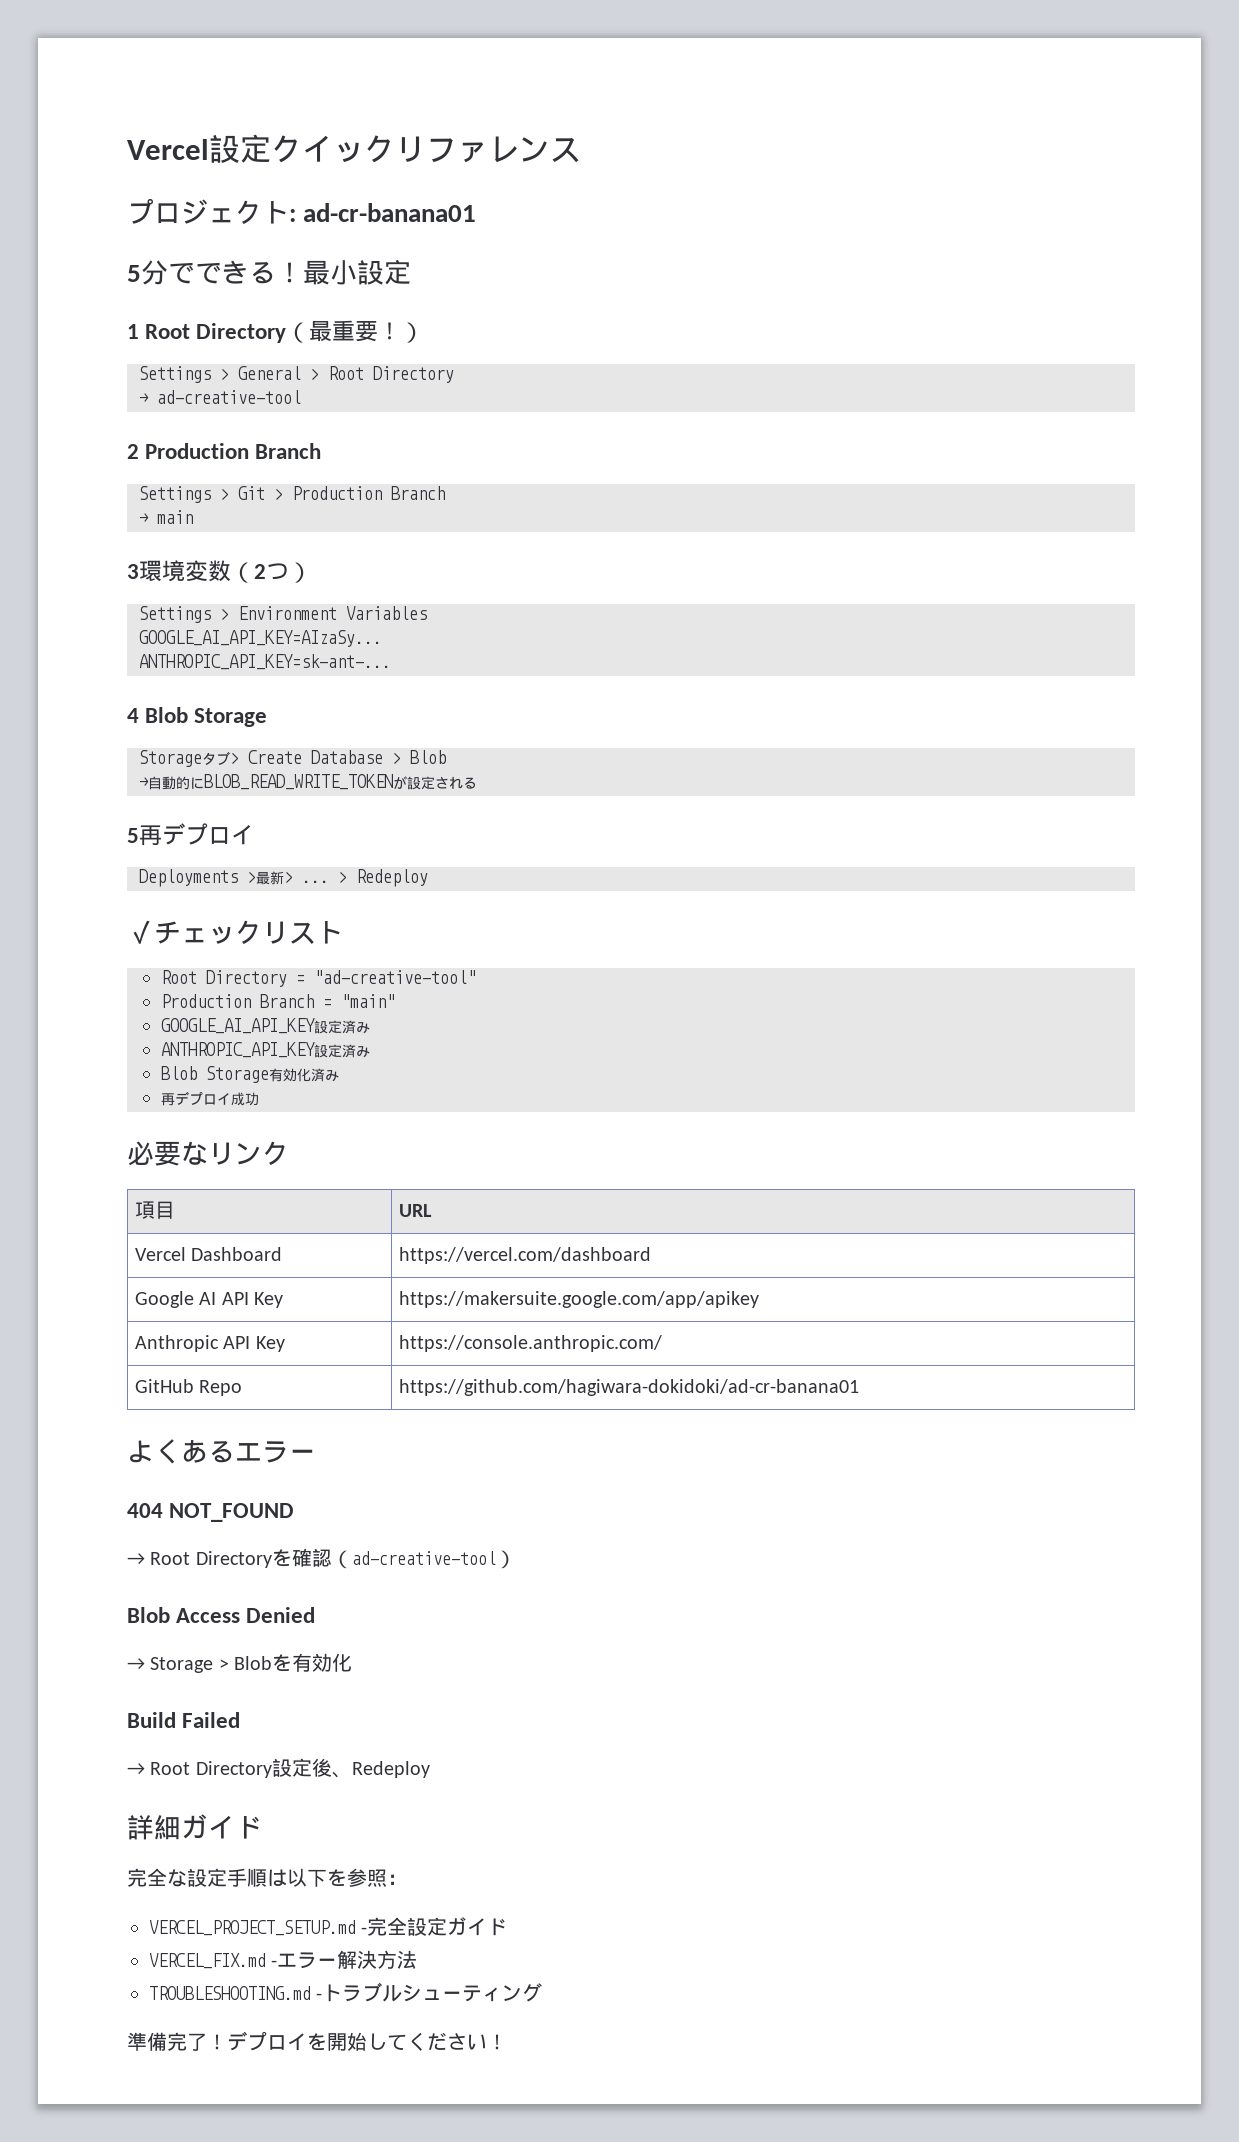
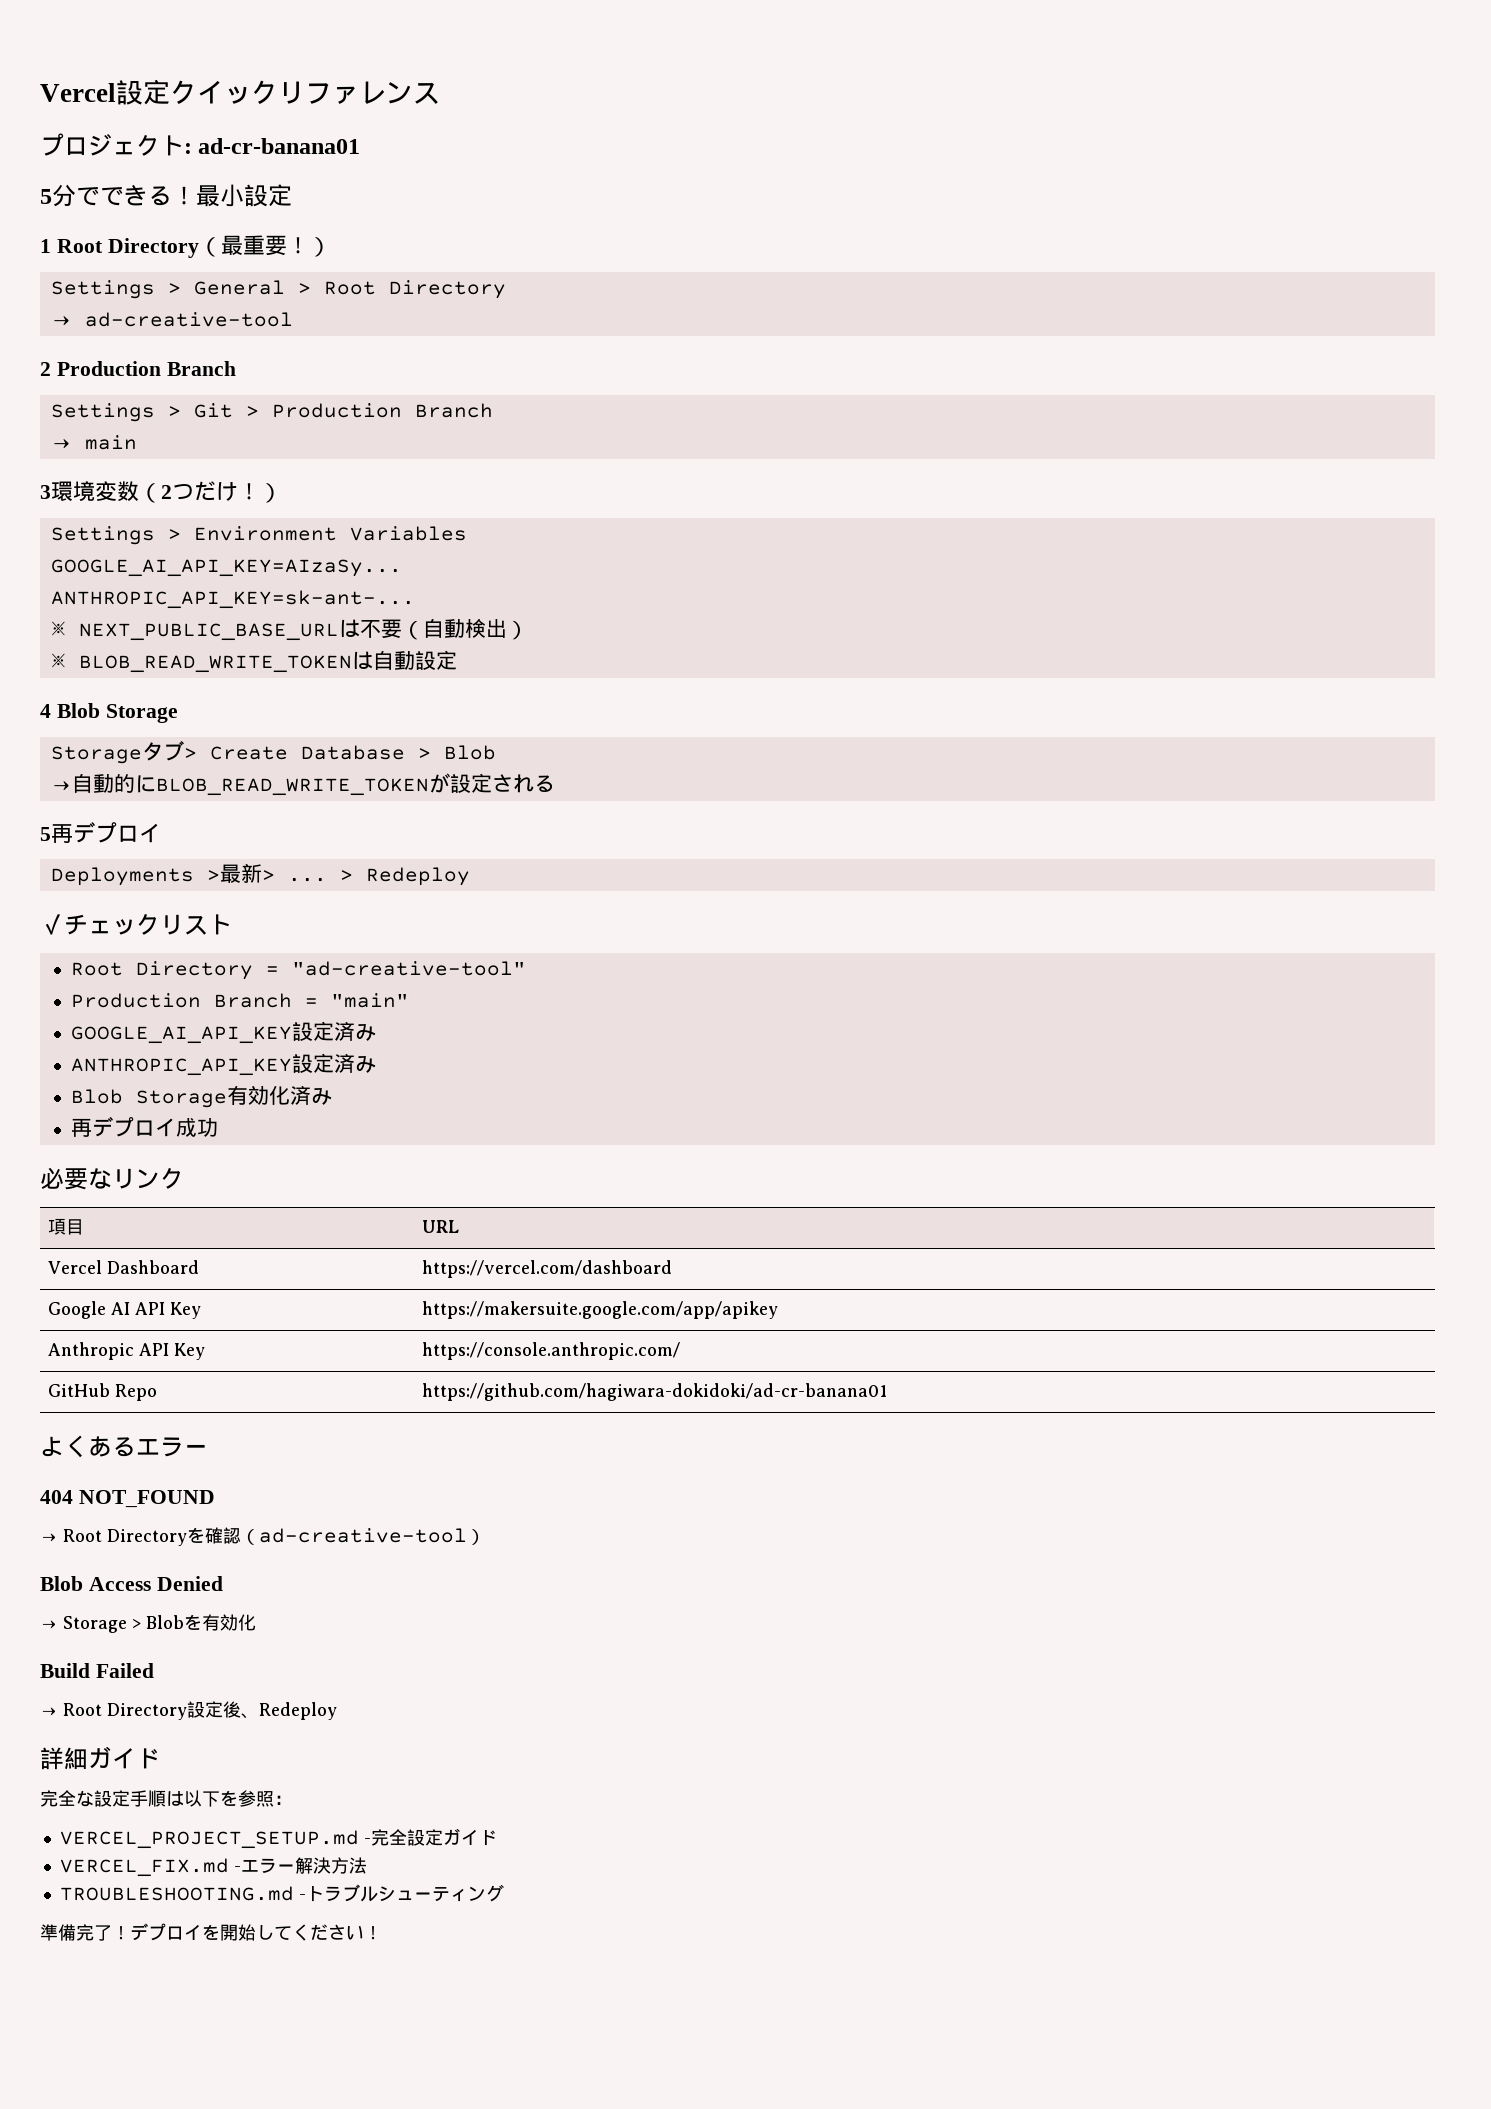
- 3環境変数（2つ）
+ 3環境変数（2つだけ！）
+ ※ NEXT_PUBLIC_BASE_URLは不要（自動検出）
+ ※ BLOB_READ_WRITE_TOKENは自動設定

